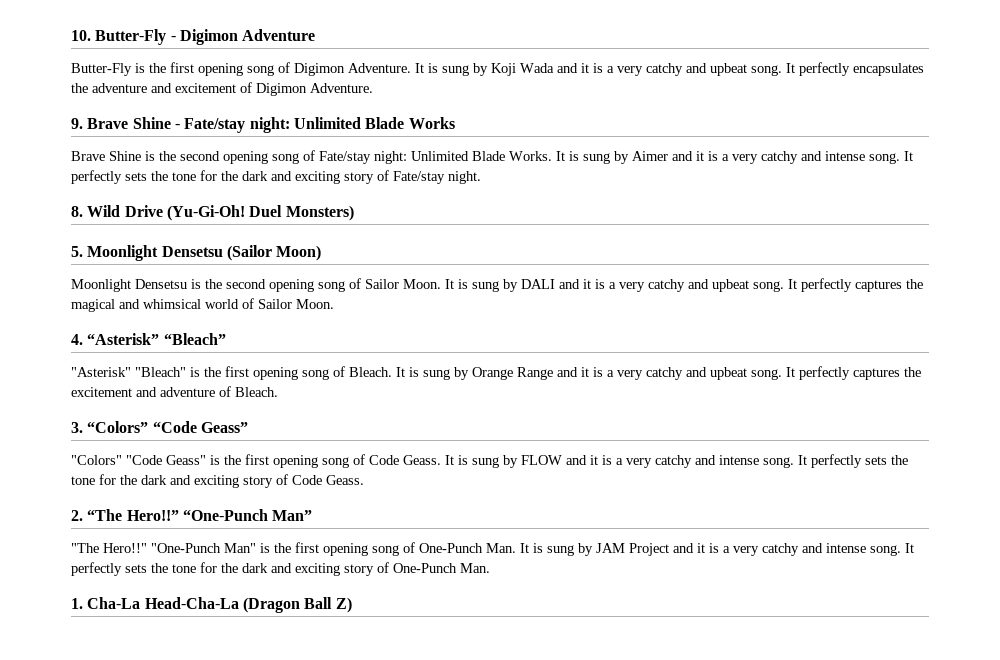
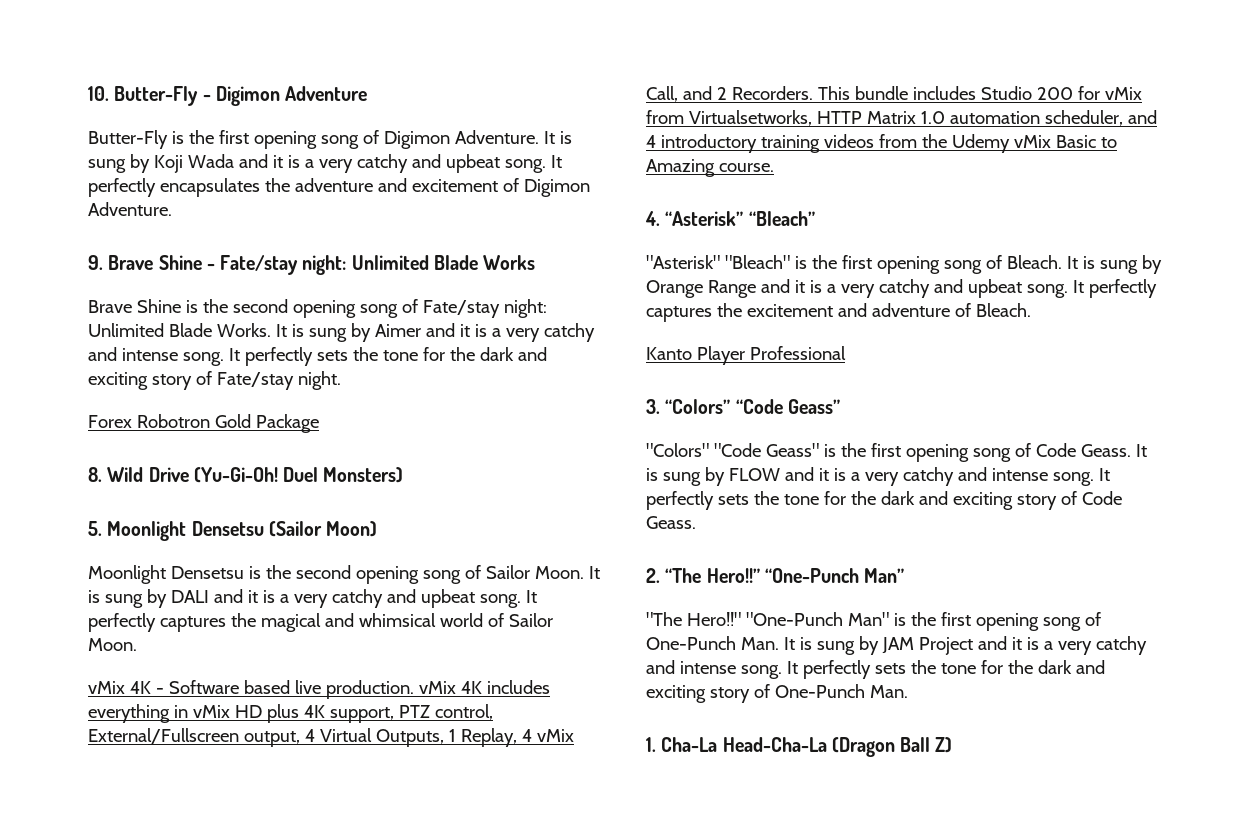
+ Forex Robotron Gold Package
+ vMix 4K - Software based live production. vMix 4K includes everything in vMix HD plus 4K support, PTZ control, External/Fullscreen output, 4 Virtual Outputs, 1 Replay, 4 vMix Call, and 2 Recorders. This bundle includes Studio 200 for vMix from Virtualsetworks, HTTP Matrix 1.0 automation scheduler, and 4 introductory training videos from the Udemy vMix Basic to Amazing course.
+ Kanto Player Professional

